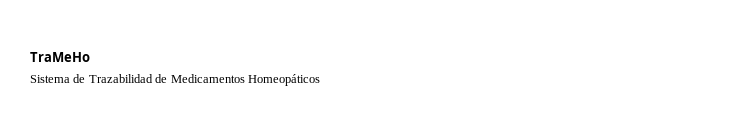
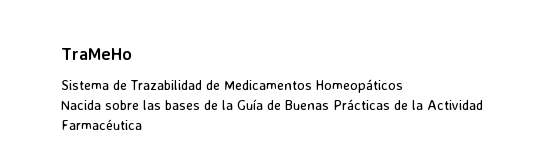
+ Nacida sobre las bases de la Guía de Buenas Prácticas de la Actividad Farmacéutica

